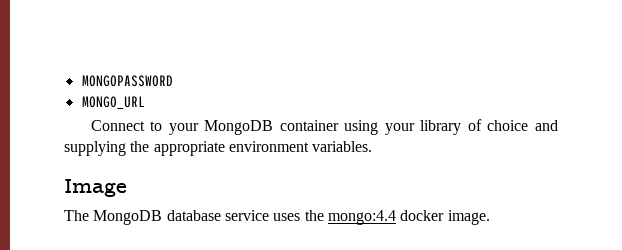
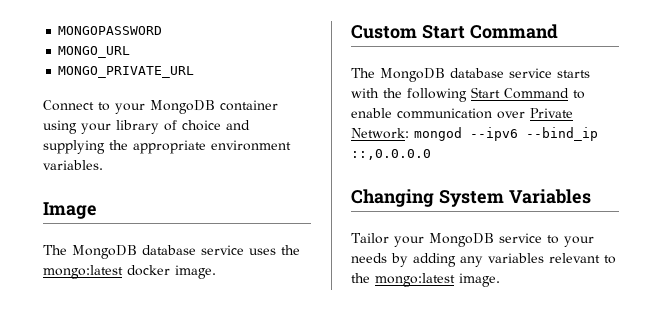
+ MONGO_PRIVATE_URL
- The MongoDB database service uses the mongo:4.4 docker image.
+ The MongoDB database service uses the mongo:latest docker image.
+ Custom Start Command
+ The MongoDB database service starts with the following Start Command to enable communication over Private Network: mongod --ipv6 --bind_ip ::,0.0.0.0
+ Changing System Variables
+ Tailor your MongoDB service to your needs by adding any variables relevant to the mongo:latest image.

